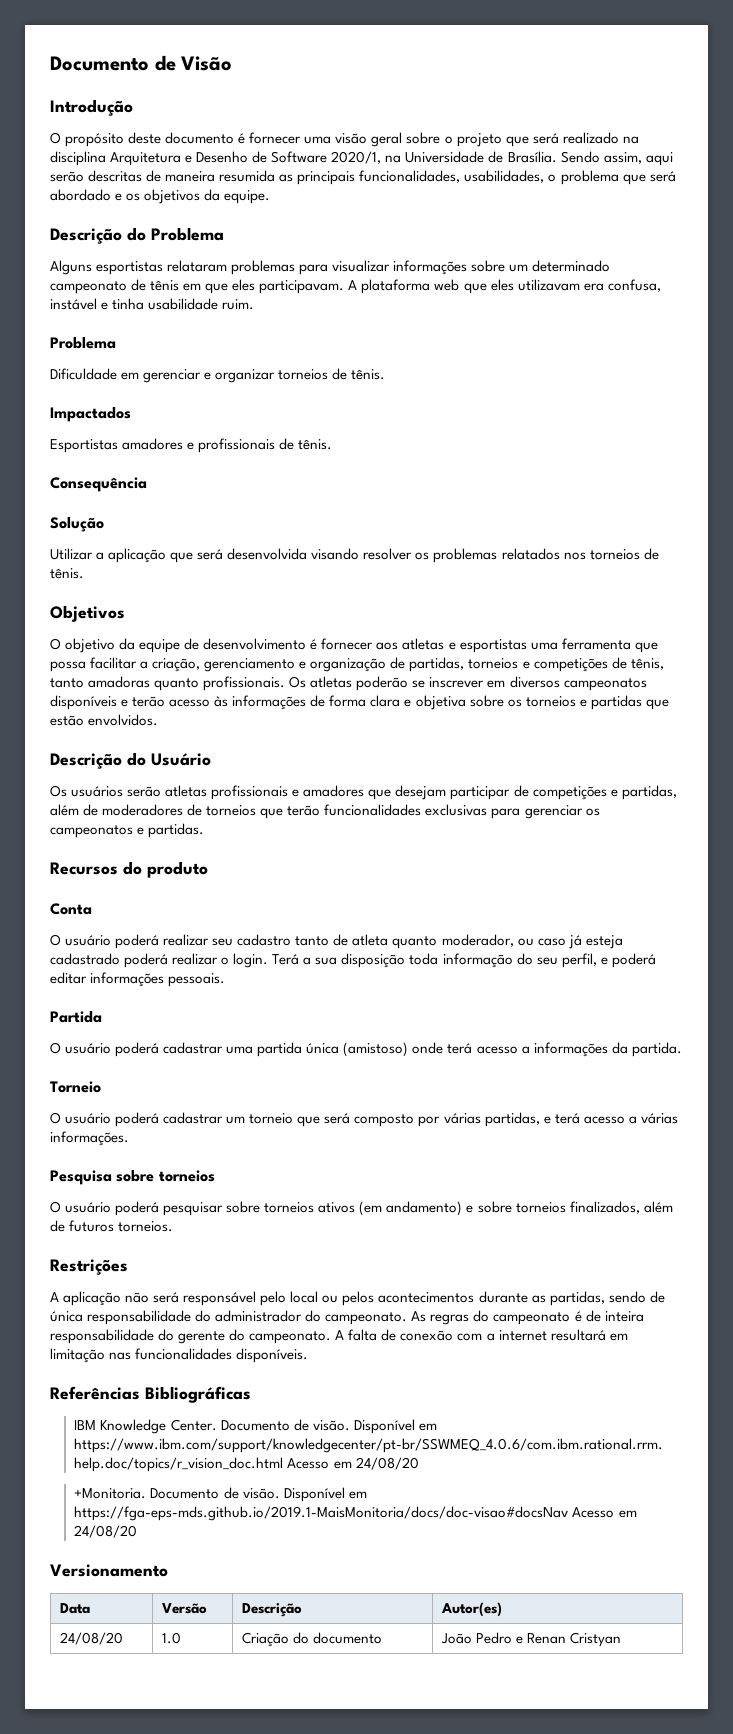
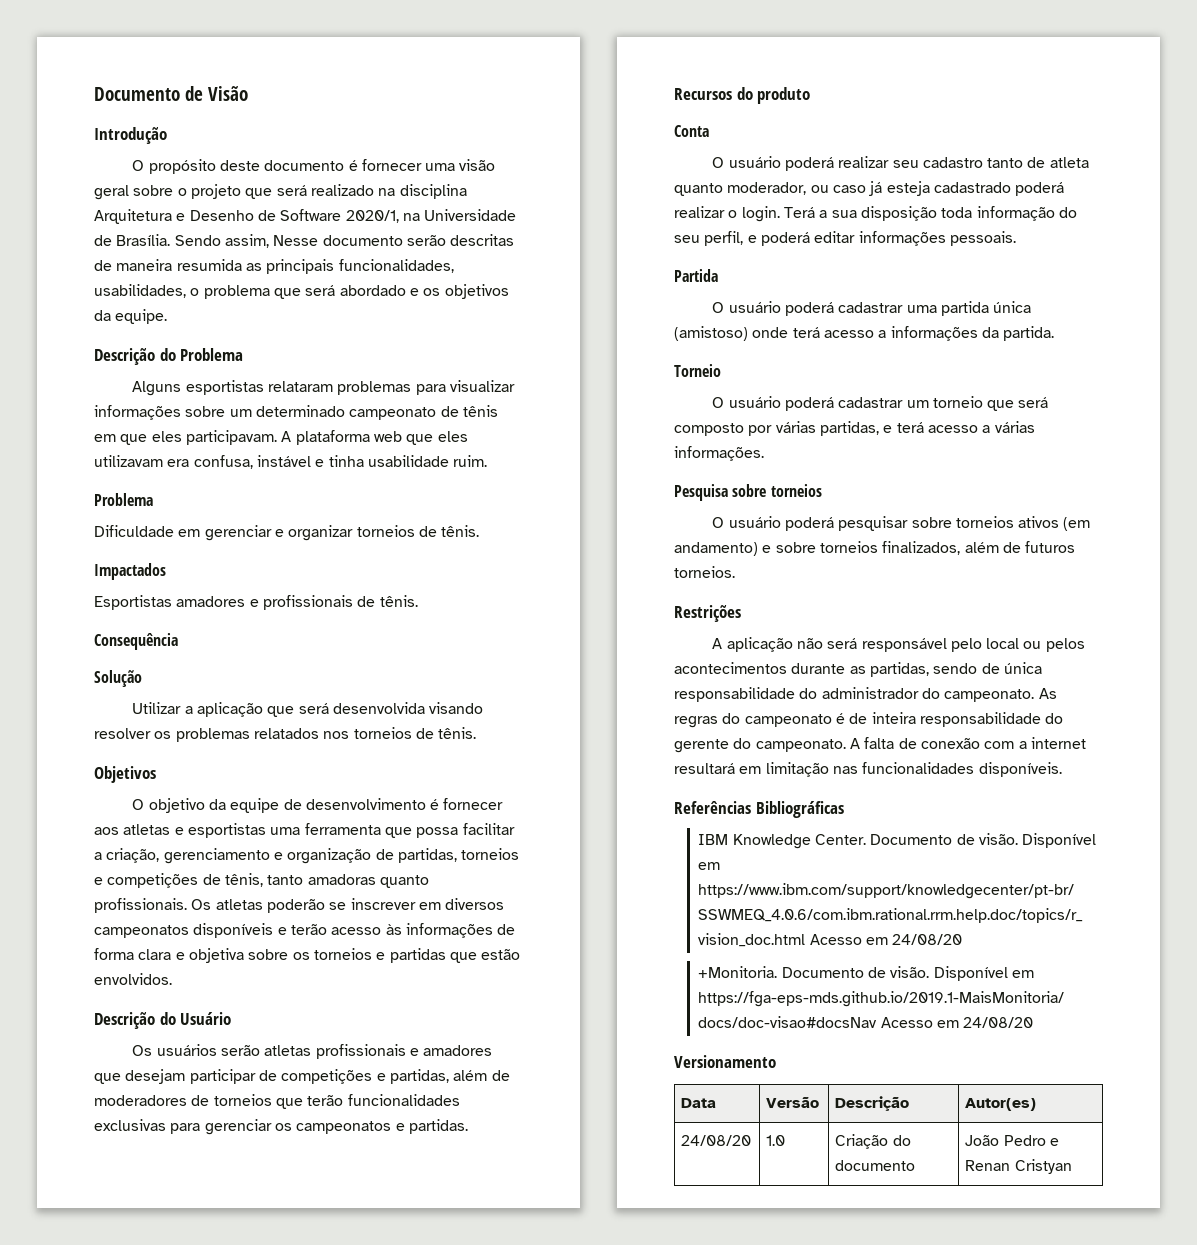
- Sendo assim, aqui serão descritas de maneira resumida as principais funcionalidades, usabilidades, o problema que será abordado e os objetivos da equipe.
+ Sendo assim, Nesse documento serão descritas de maneira resumida as principais funcionalidades, usabilidades, o problema que será abordado e os objetivos da equipe.

